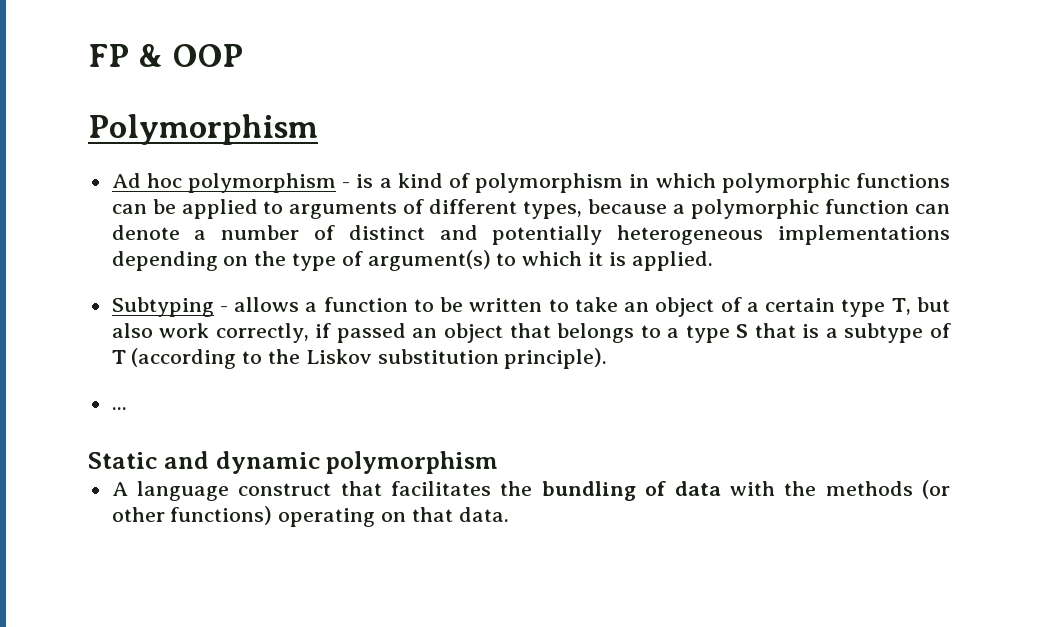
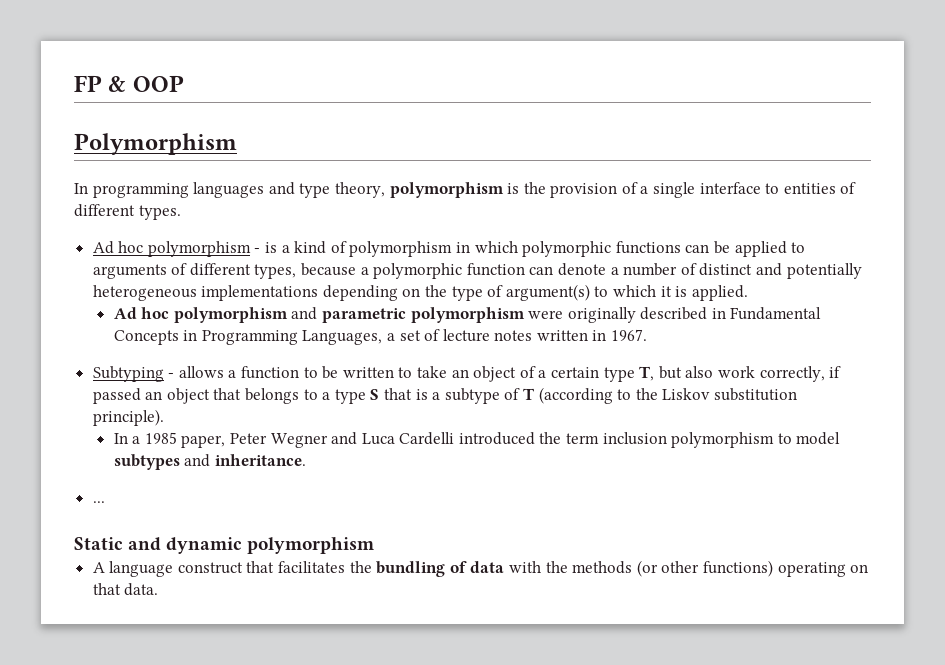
+ In programming languages and type theory, polymorphism is the provision of a single interface to entities of different types.
+ Ad hoc polymorphism and parametric polymorphism were originally described in Fundamental Concepts in Programming Languages, a set of lecture notes written in 1967.
+ In a 1985 paper, Peter Wegner and Luca Cardelli introduced the term inclusion polymorphism to model subtypes and inheritance.

